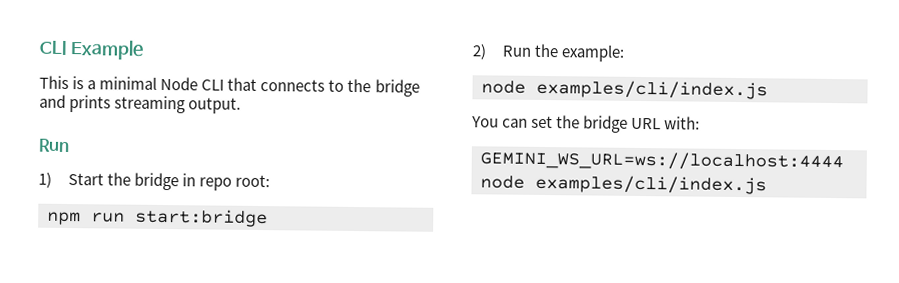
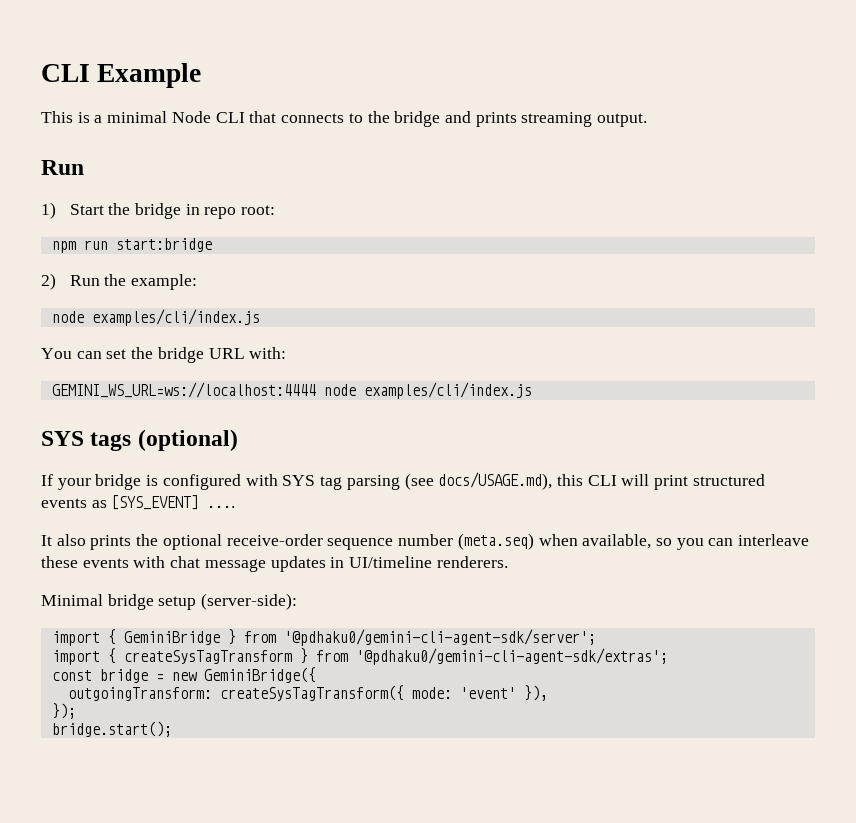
+ SYS tags (optional)
+ If your bridge is configured with SYS tag parsing (see docs/USAGE.md), this CLI will print structured events as [SYS_EVENT] ....
+ It also prints the optional receive-order sequence number (meta.seq) when available, so you can interleave these events with chat message updates in UI/timeline renderers.
+ Minimal bridge setup (server-side):
+ import { GeminiBridge } from '@pdhaku0/gemini-cli-agent-sdk/server';
+ import { createSysTagTransform } from '@pdhaku0/gemini-cli-agent-sdk/extras';
+ const bridge = new GeminiBridge({
+ outgoingTransform: createSysTagTransform({ mode: 'event' }),
+ });
+ bridge.start();

